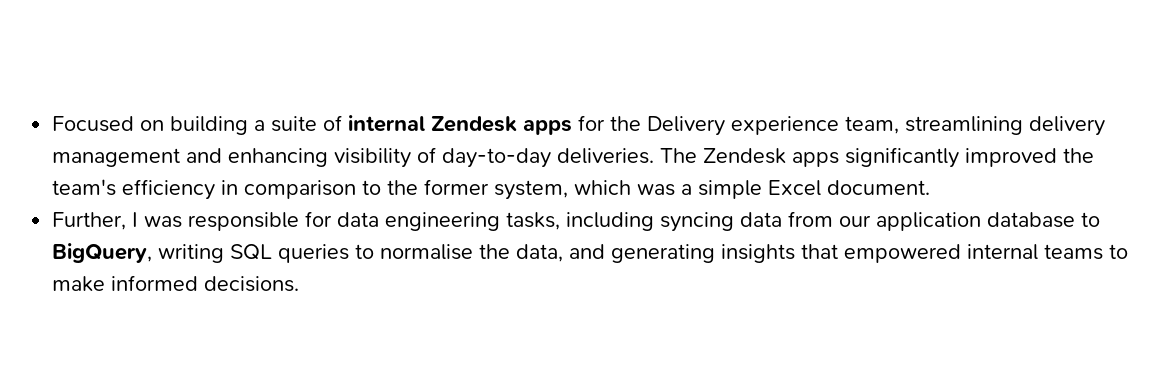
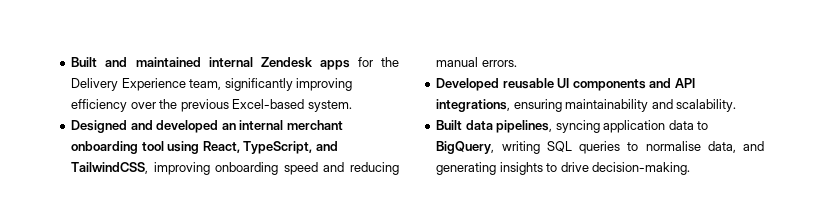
- Focused on building a suite of internal Zendesk apps for the Delivery experience team, streamlining delivery management and enhancing visibility of day-to-day deliveries. The Zendesk apps significantly improved the team's efficiency in comparison to the former system, which was a simple Excel document.
- Further, I was responsible for data engineering tasks, including syncing data from our application database to BigQuery, writing SQL queries to normalise the data, and generating insights that empowered internal teams to make informed decisions.
+ Built and maintained internal Zendesk apps for the Delivery Experience team, significantly improving efficiency over the previous Excel-based system.
+ Designed and developed an internal merchant onboarding tool using React, TypeScript, and TailwindCSS, improving onboarding speed and reducing manual errors.
+ Developed reusable UI components and API integrations, ensuring maintainability and scalability.
+ Built data pipelines, syncing application data to BigQuery, writing SQL queries to normalise data, and generating insights to drive decision-making.

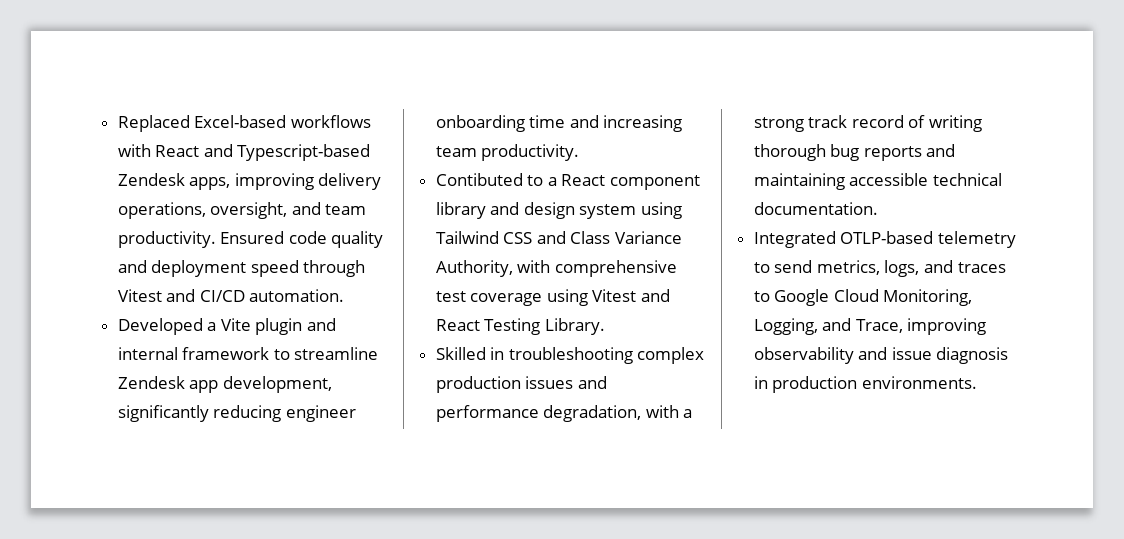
- Built and maintained internal Zendesk apps for the Delivery Experience team, significantly improving efficiency over the previous Excel-based system.
- Designed and developed an internal merchant onboarding tool using React, TypeScript, and TailwindCSS, improving onboarding speed and reducing manual errors.
- Developed reusable UI components and API integrations, ensuring maintainability and scalability.
- Built data pipelines, syncing application data to BigQuery, writing SQL queries to normalise data, and generating insights to drive decision-making.
+ Replaced Excel-based workflows with React and Typescript-based Zendesk apps, improving delivery operations, oversight, and team productivity. Ensured code quality and deployment speed through Vitest and CI/CD automation.
+ Developed a Vite plugin and internal framework to streamline Zendesk app development, significantly reducing engineer onboarding time and increasing team productivity.
+ Contibuted to a React component library and design system using Tailwind CSS and Class Variance Authority, with comprehensive test coverage using Vitest and React Testing Library.
+ Skilled in troubleshooting complex production issues and performance degradation, with a strong track record of writing thorough bug reports and maintaining accessible technical documentation.
+ Integrated OTLP-based telemetry to send metrics, logs, and traces to Google Cloud Monitoring, Logging, and Trace, improving observability and issue diagnosis in production environments.

